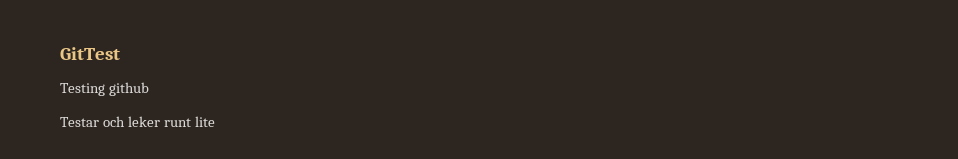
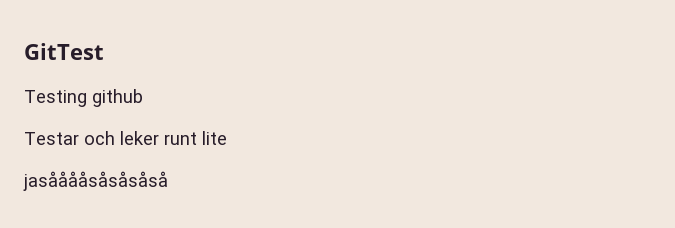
+ jasååååsåsåsåså

